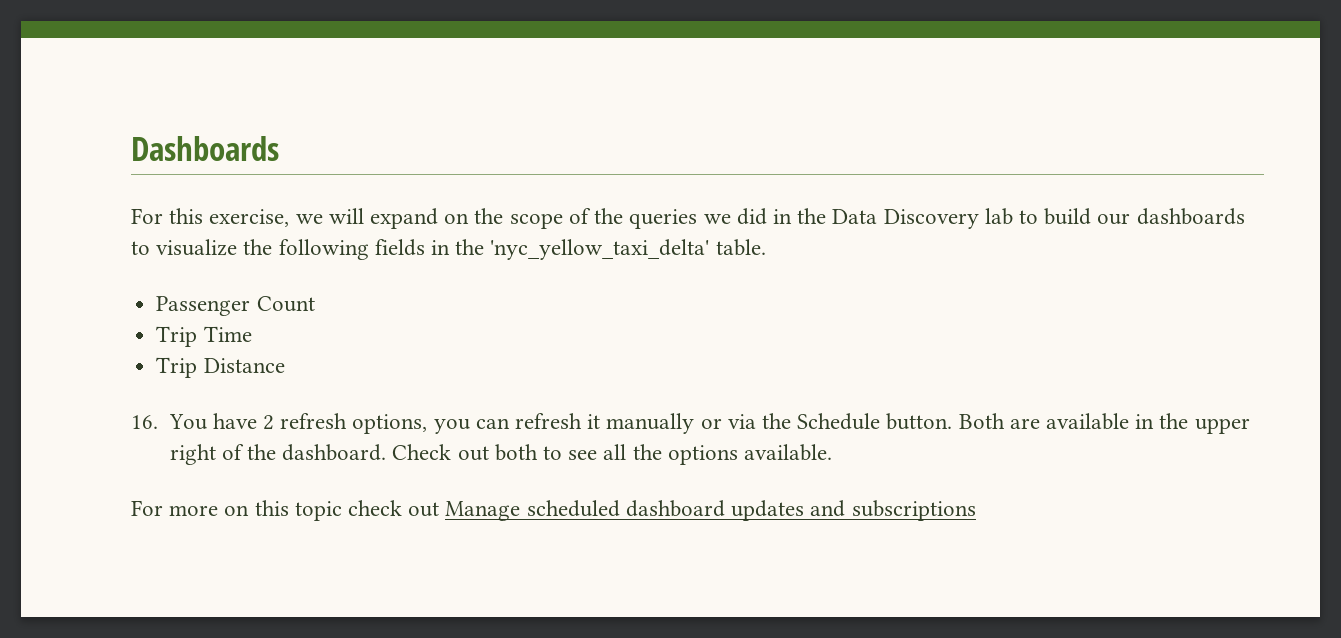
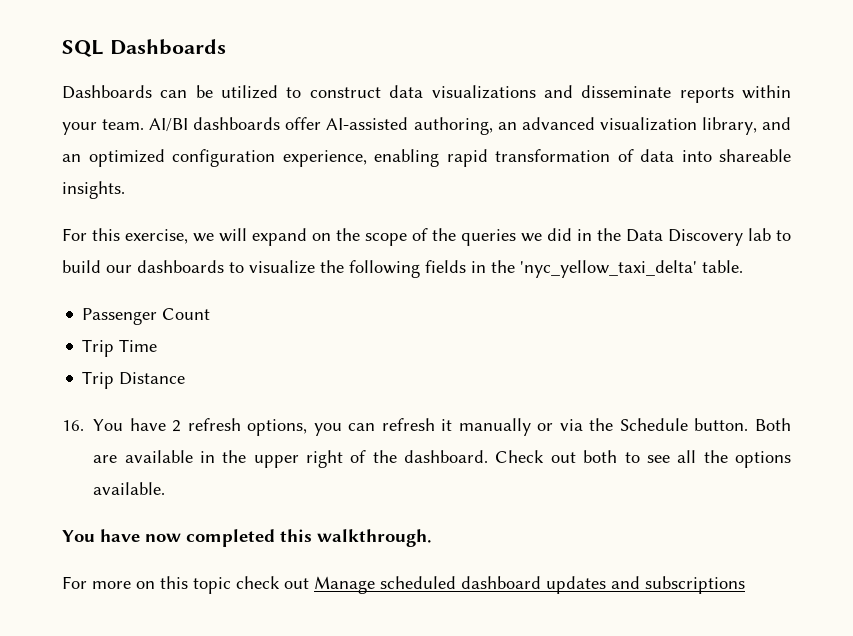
- Dashboards
+ SQL Dashboards
+ Dashboards can be utilized to construct data visualizations and disseminate reports within your team. AI/BI dashboards offer AI-assisted authoring, an advanced visualization library, and an optimized configuration experience, enabling rapid transformation of data into shareable insights.
+ You have now completed this walkthrough.

